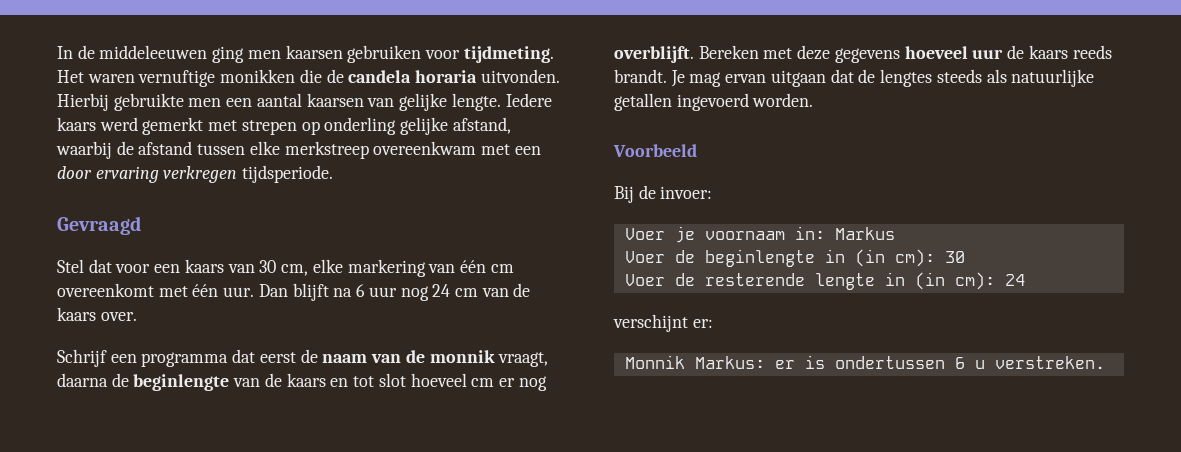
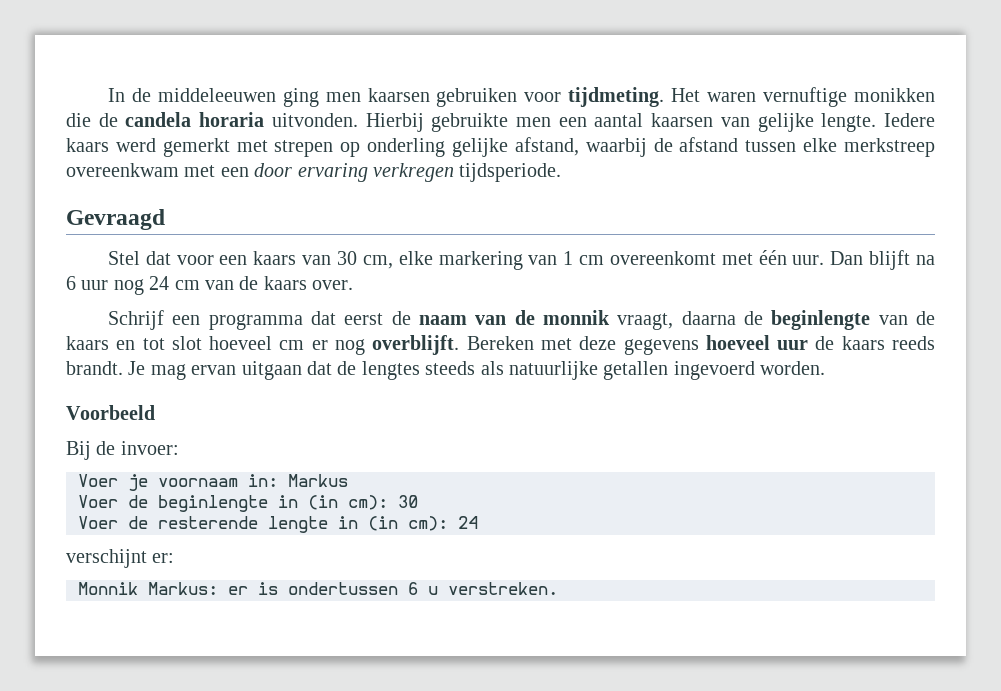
- Stel dat voor een kaars van 30 cm, elke markering van één cm overeenkomt met één uur.
+ Stel dat voor een kaars van 30 cm, elke markering van 1 cm overeenkomt met één uur.

